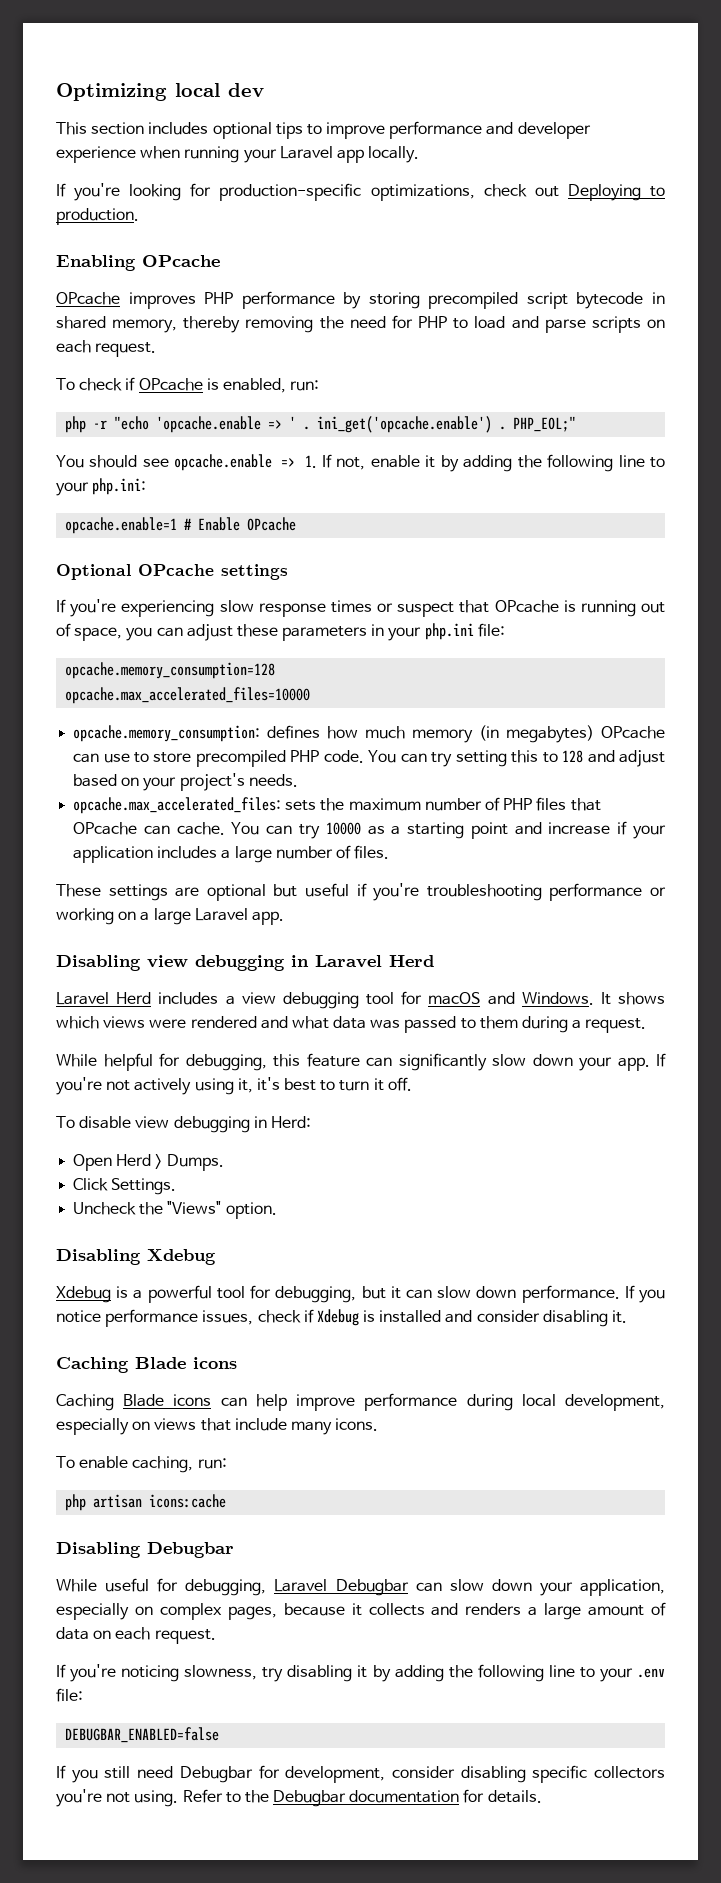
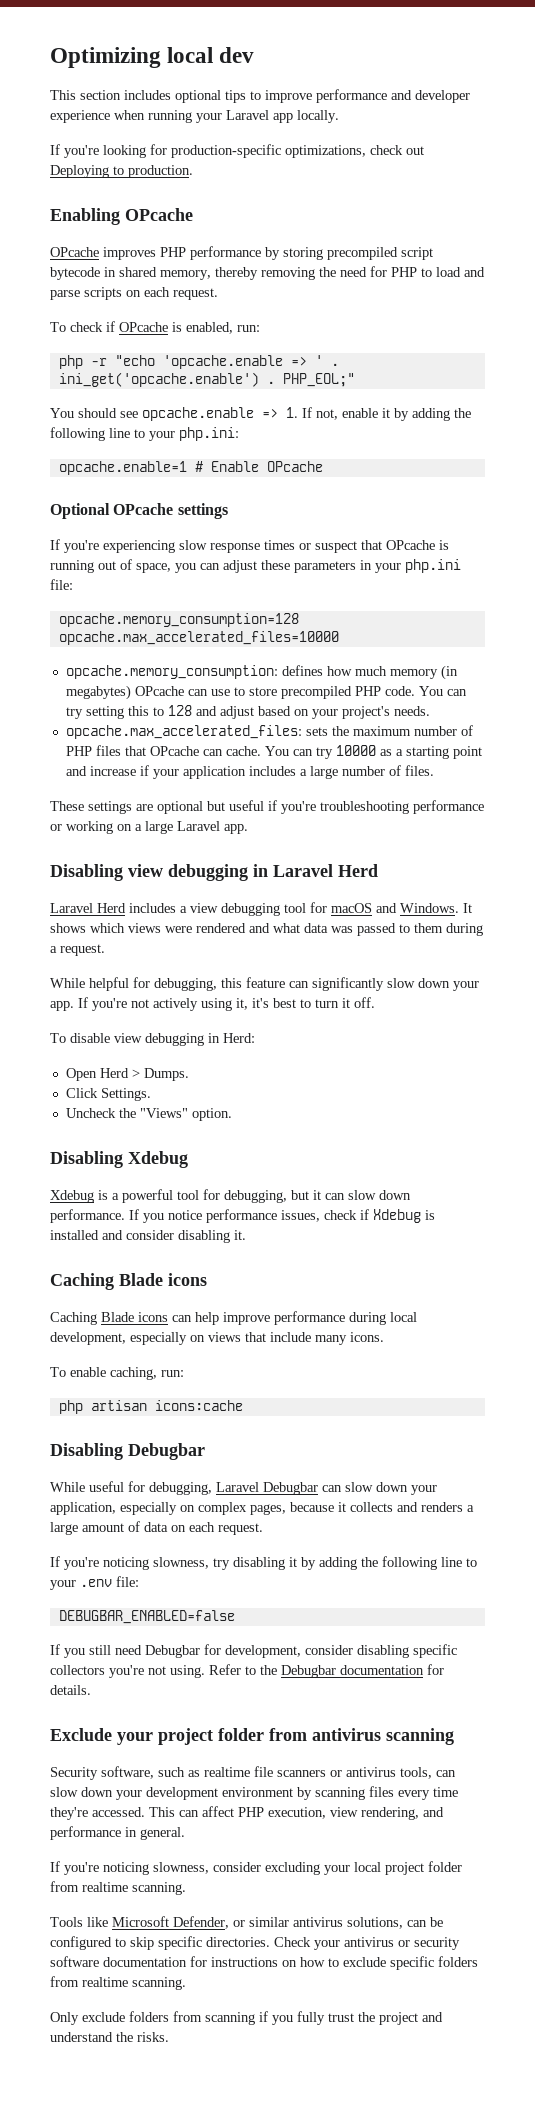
+ Exclude your project folder from antivirus scanning
+ Security software, such as realtime file scanners or antivirus tools, can slow down your development environment by scanning files every time they're accessed. This can affect PHP execution, view rendering, and performance in general.
+ If you're noticing slowness, consider excluding your local project folder from realtime scanning.
+ Tools like Microsoft Defender, or similar antivirus solutions, can be configured to skip specific directories. Check your antivirus or security software documentation for instructions on how to exclude specific folders from realtime scanning.
+ Only exclude folders from scanning if you fully trust the project and understand the risks.

